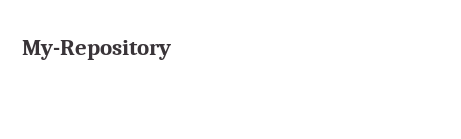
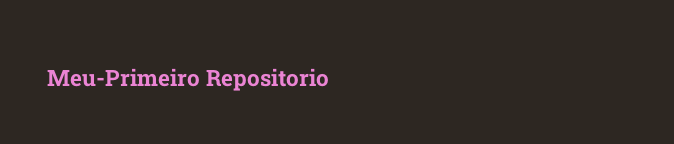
- My-Repository
+ Meu-Primeiro Repositorio

